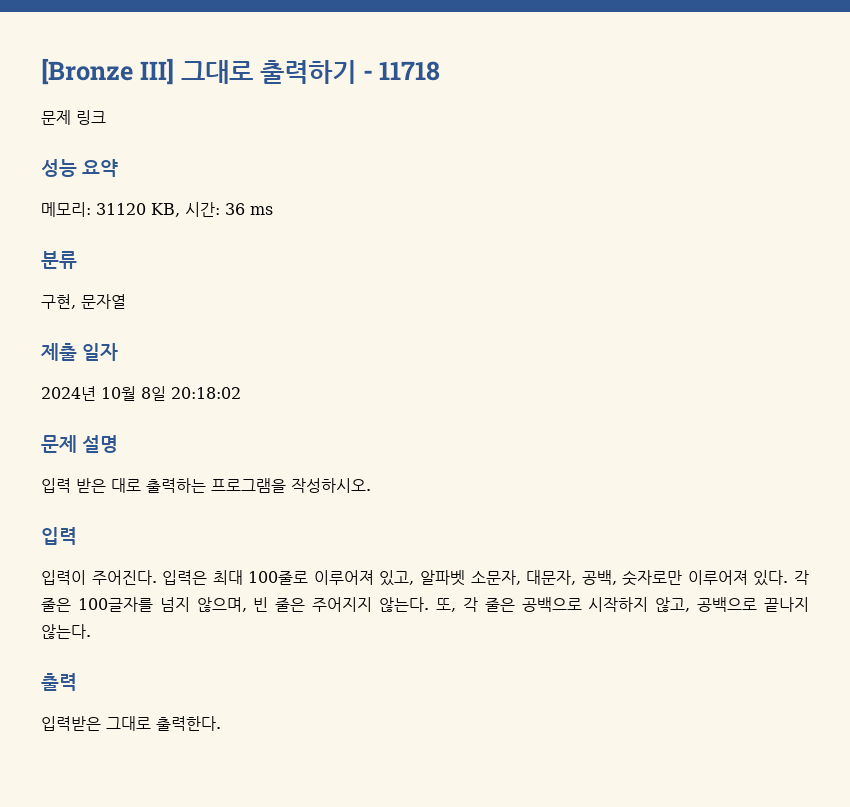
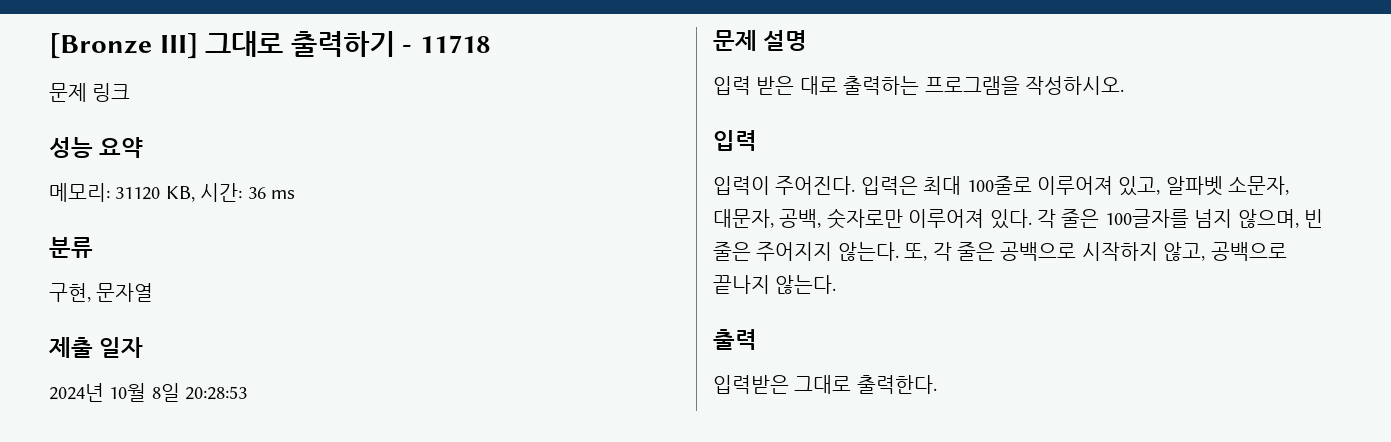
- 2024년 10월 8일 20:18:02
+ 2024년 10월 8일 20:28:53

